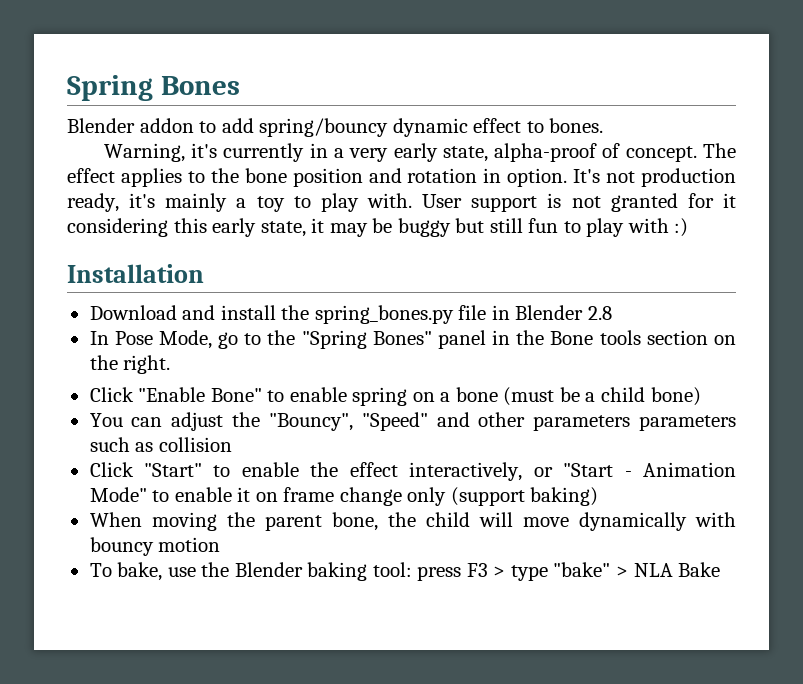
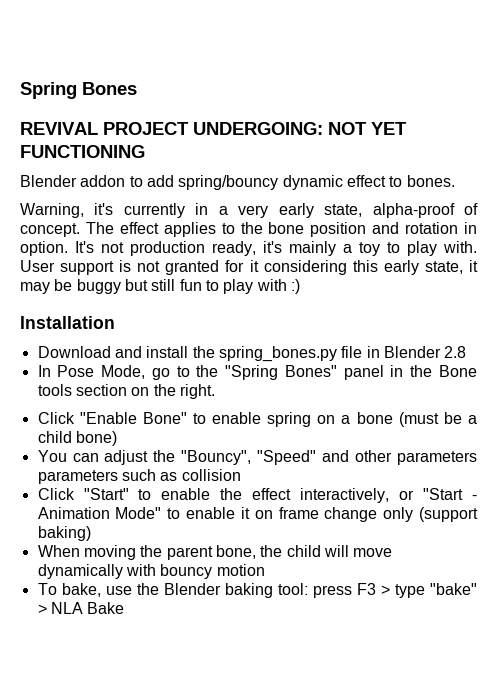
+ REVIVAL PROJECT UNDERGOING: NOT YET FUNCTIONING

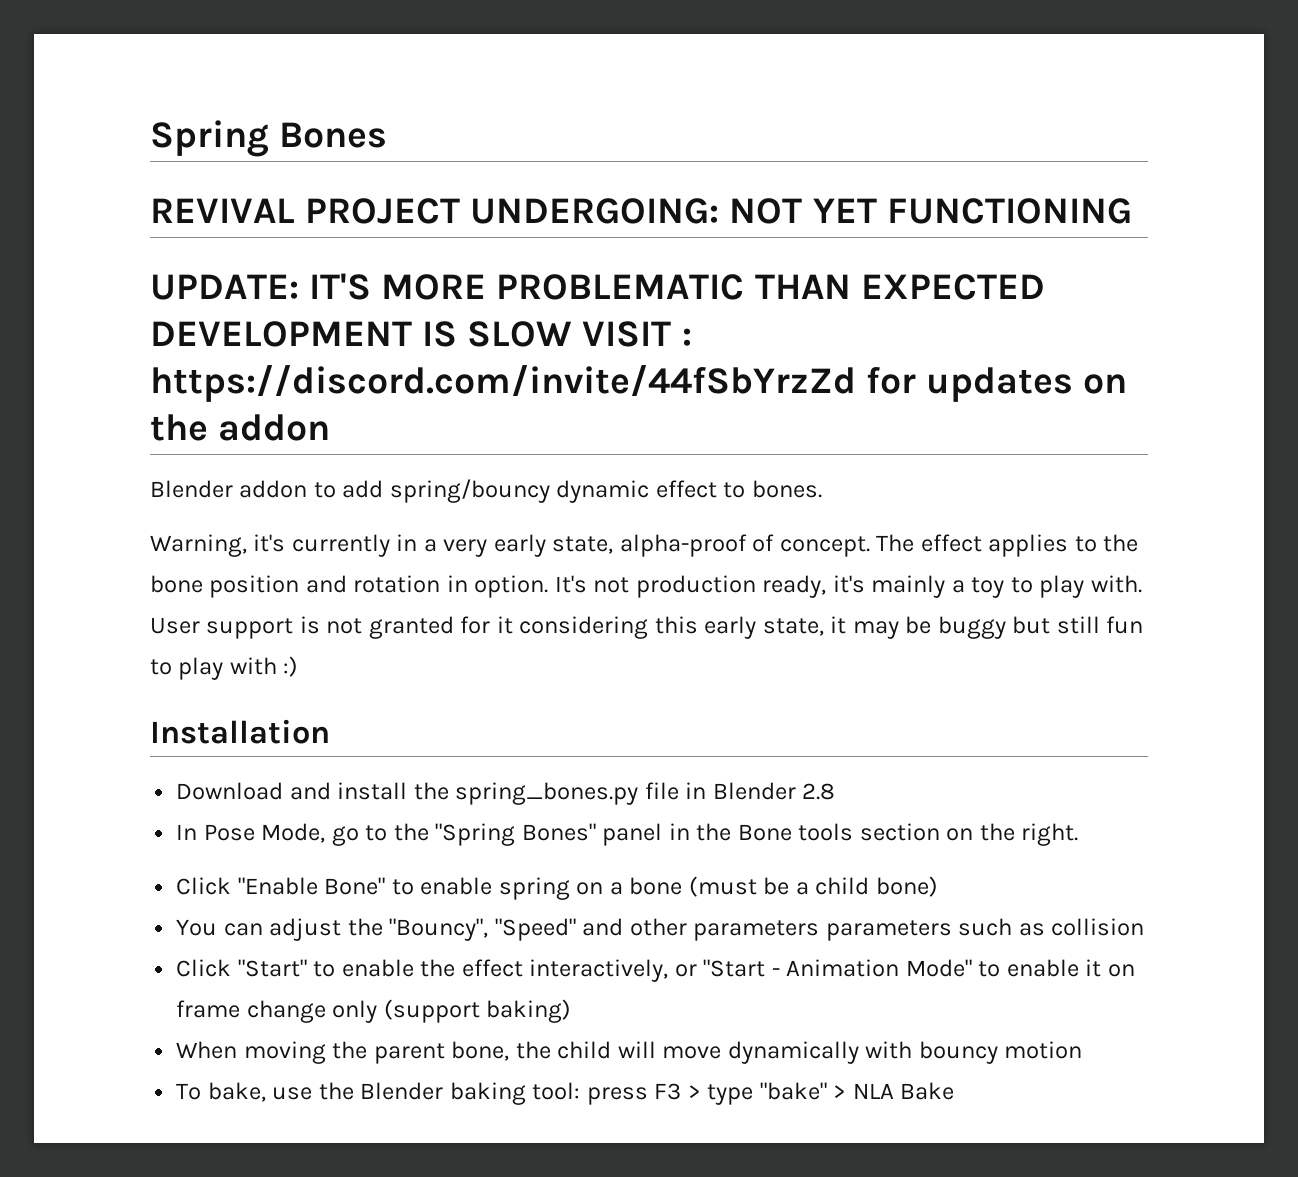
+ UPDATE: IT'S MORE PROBLEMATIC THAN EXPECTED DEVELOPMENT IS SLOW VISIT : https://discord.com/invite/44fSbYrzZd for updates on the addon

